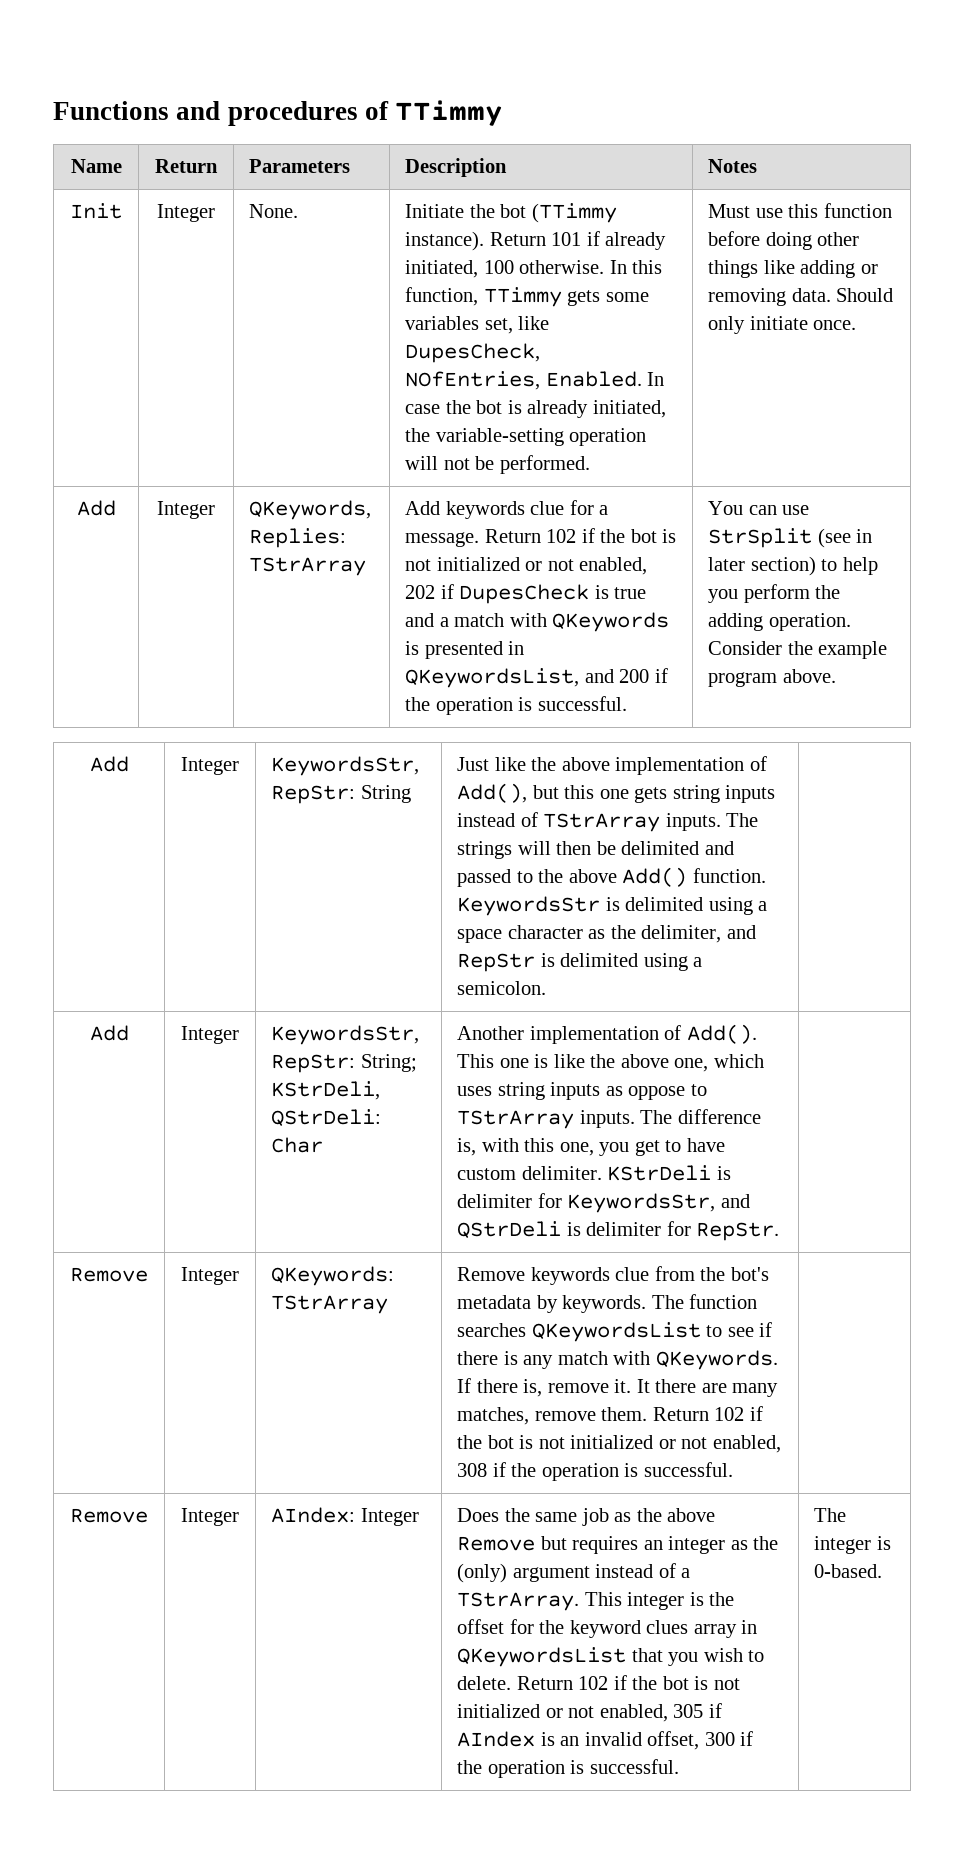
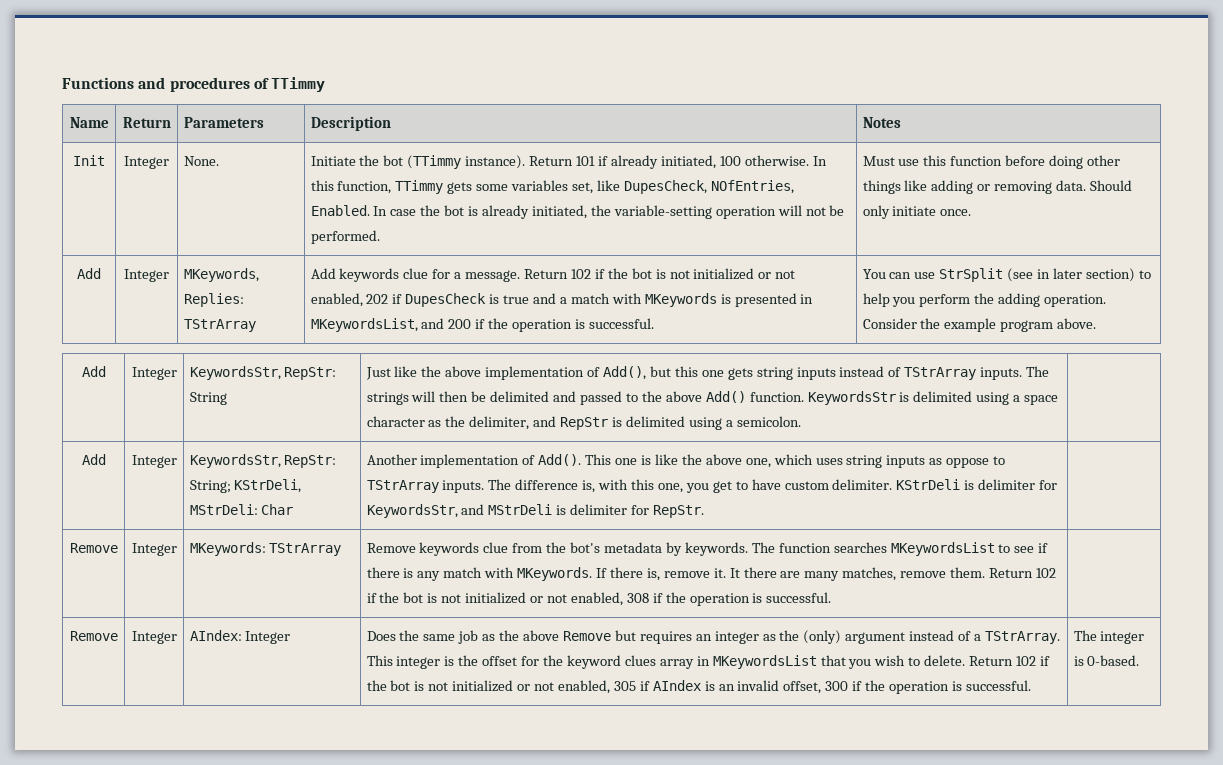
- QKeywords, Replies: TStrArray
+ MKeywords, Replies: TStrArray
- Return 102 if the bot is not initialized or not enabled, 202 if DupesCheck is true and a match with QKeywords is presented in QKeywordsList, and 200 if the operation is successful.
+ Return 102 if the bot is not initialized or not enabled, 202 if DupesCheck is true and a match with MKeywords is presented in MKeywordsList, and 200 if the operation is successful.
- KeywordsStr, RepStr: String; KStrDeli, QStrDeli: Char
+ KeywordsStr, RepStr: String; KStrDeli, MStrDeli: Char
- KStrDeli is delimiter for KeywordsStr, and QStrDeli is delimiter for RepStr.
+ KStrDeli is delimiter for KeywordsStr, and MStrDeli is delimiter for RepStr.
- QKeywords: TStrArray
+ MKeywords: TStrArray
- The function searches QKeywordsList to see if there is any match with QKeywords.
+ The function searches MKeywordsList to see if there is any match with MKeywords.
- This integer is the offset for the keyword clues array in QKeywordsList that you wish to delete.
+ This integer is the offset for the keyword clues array in MKeywordsList that you wish to delete.

